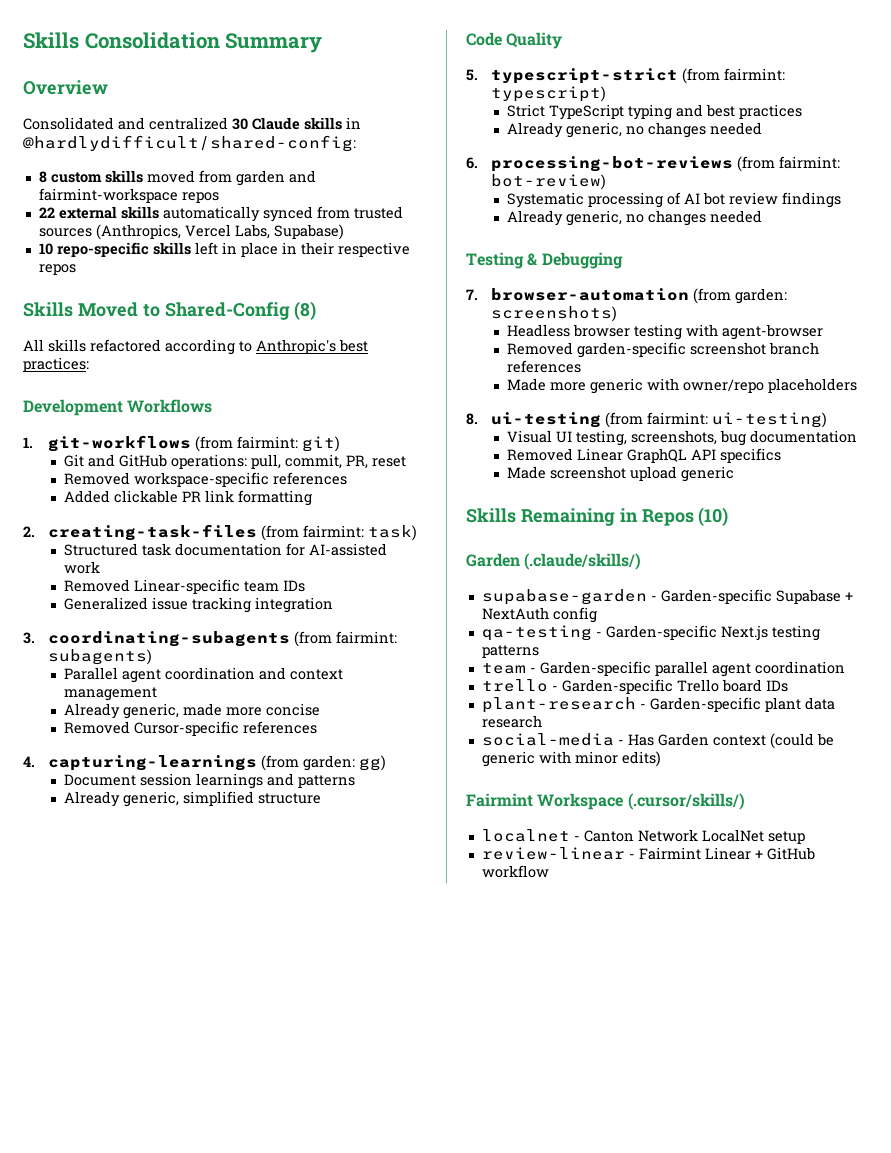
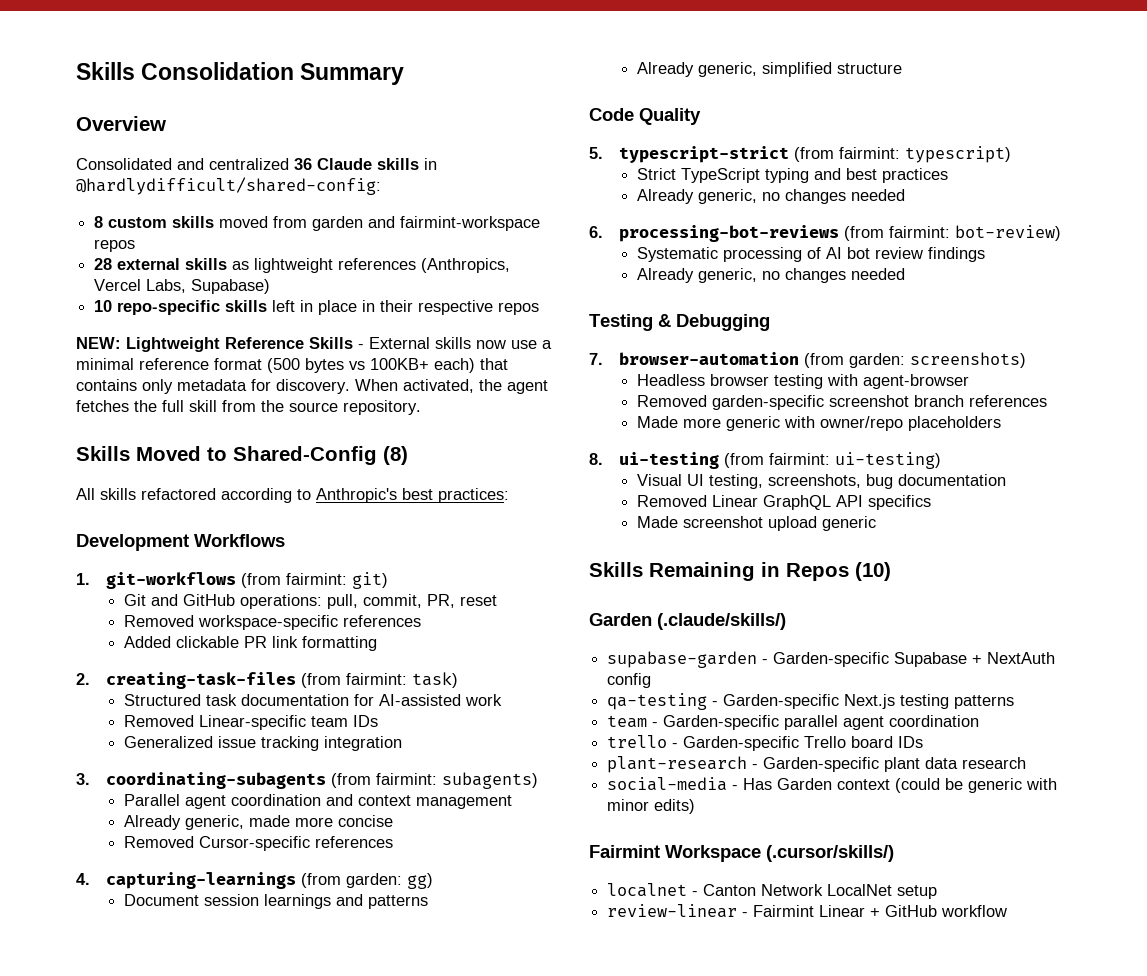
- Consolidated and centralized 30 Claude skills in @hardlydifficult/shared-config:
+ Consolidated and centralized 36 Claude skills in @hardlydifficult/shared-config:
- 22 external skills automatically synced from trusted sources (Anthropics, Vercel Labs, Supabase)
+ 28 external skills as lightweight references (Anthropics, Vercel Labs, Supabase)
+ NEW: Lightweight Reference Skills - External skills now use a minimal reference format (500 bytes vs 100KB+ each) that contains only metadata for discovery. When activated, the agent fetches the full skill from the source repository.

